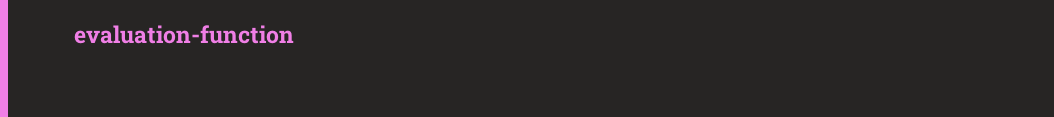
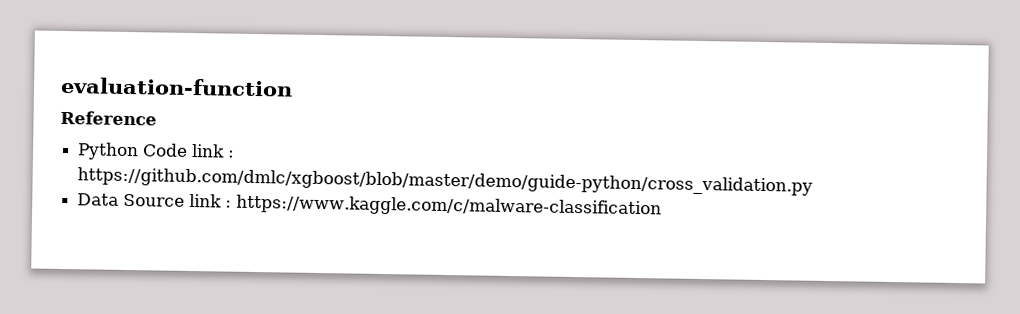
+ Reference
+ Python Code link : https://github.com/dmlc/xgboost/blob/master/demo/guide-python/cross_validation.py
+ Data Source link : https://www.kaggle.com/c/malware-classification

